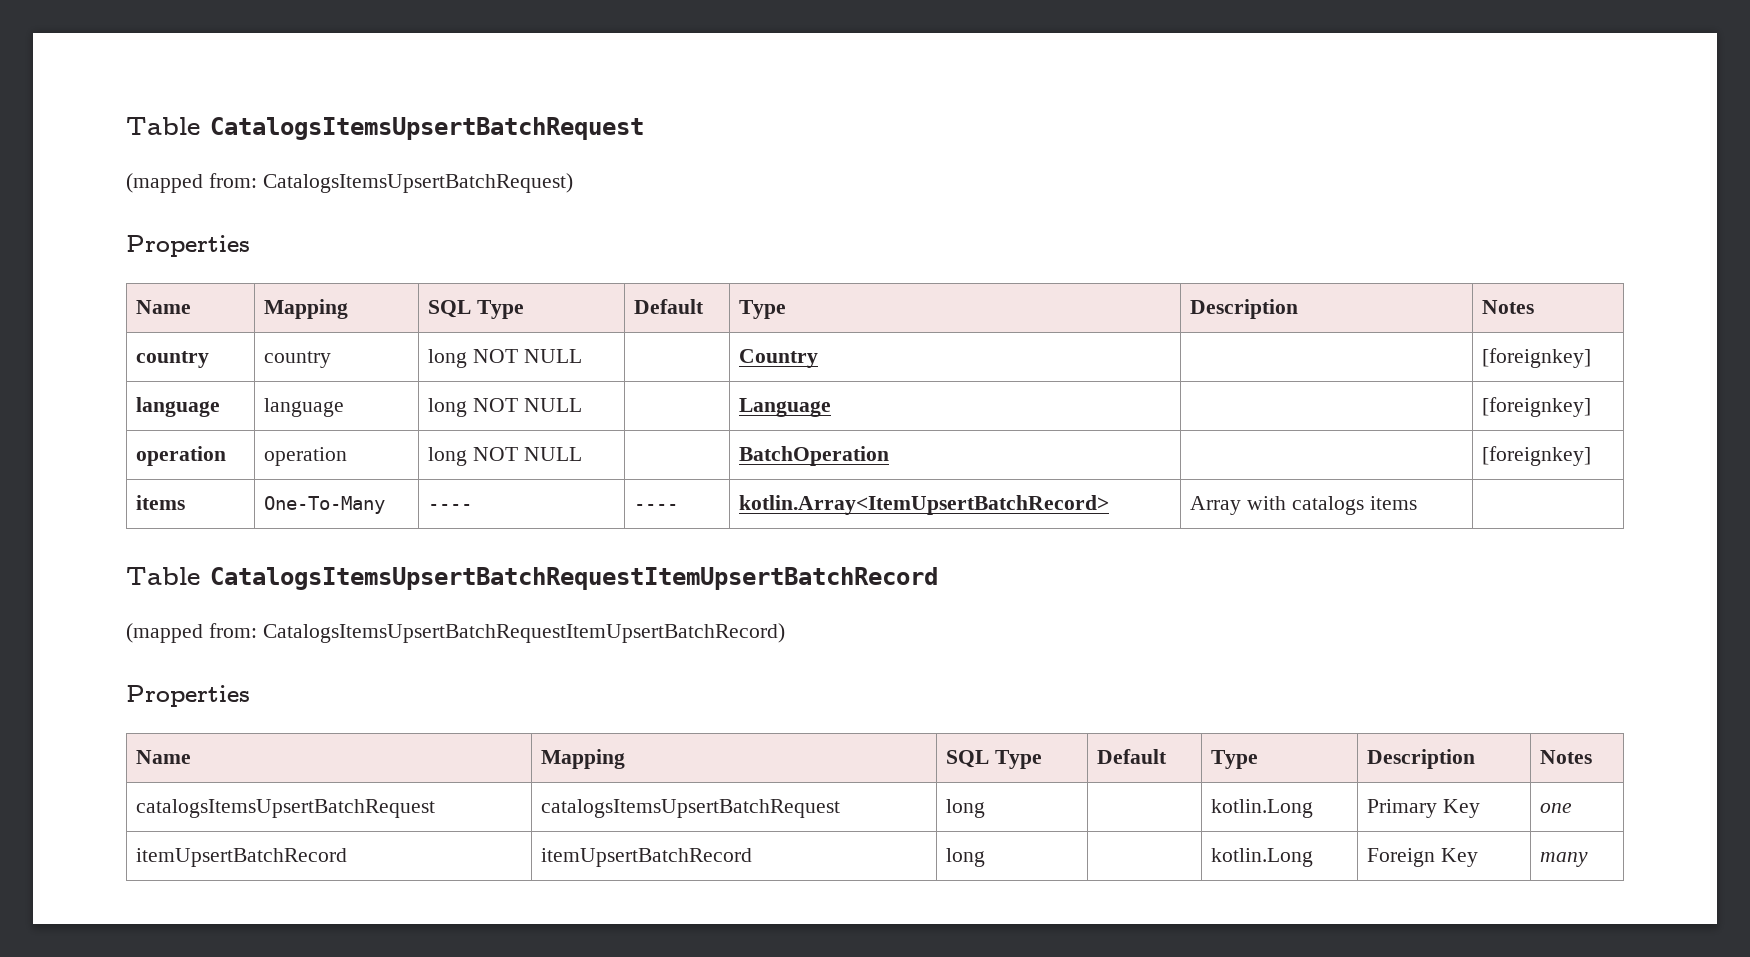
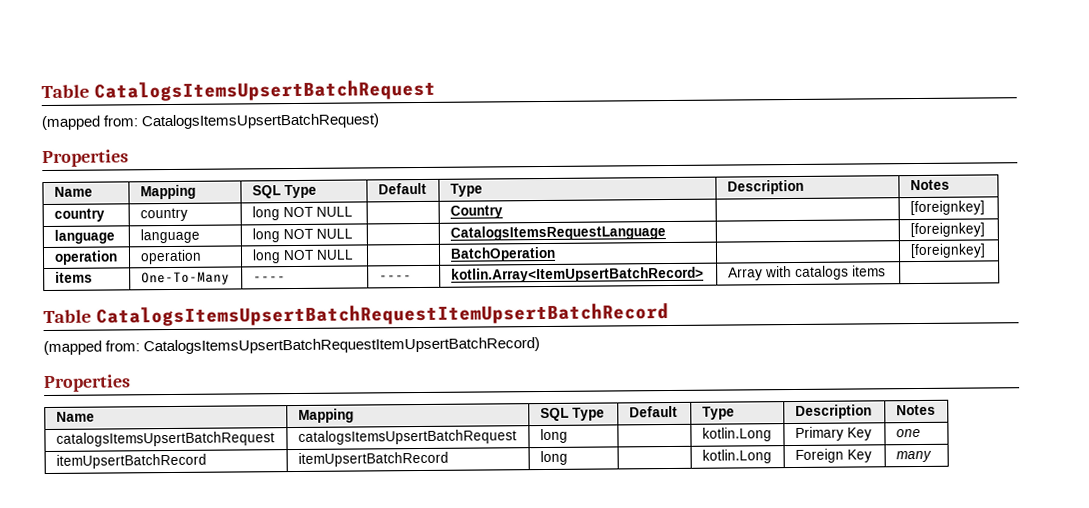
- language | language | long NOT NULL | | Language | | [foreignkey]
+ language | language | long NOT NULL | | CatalogsItemsRequestLanguage | | [foreignkey]

